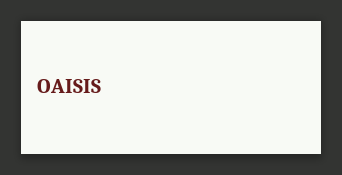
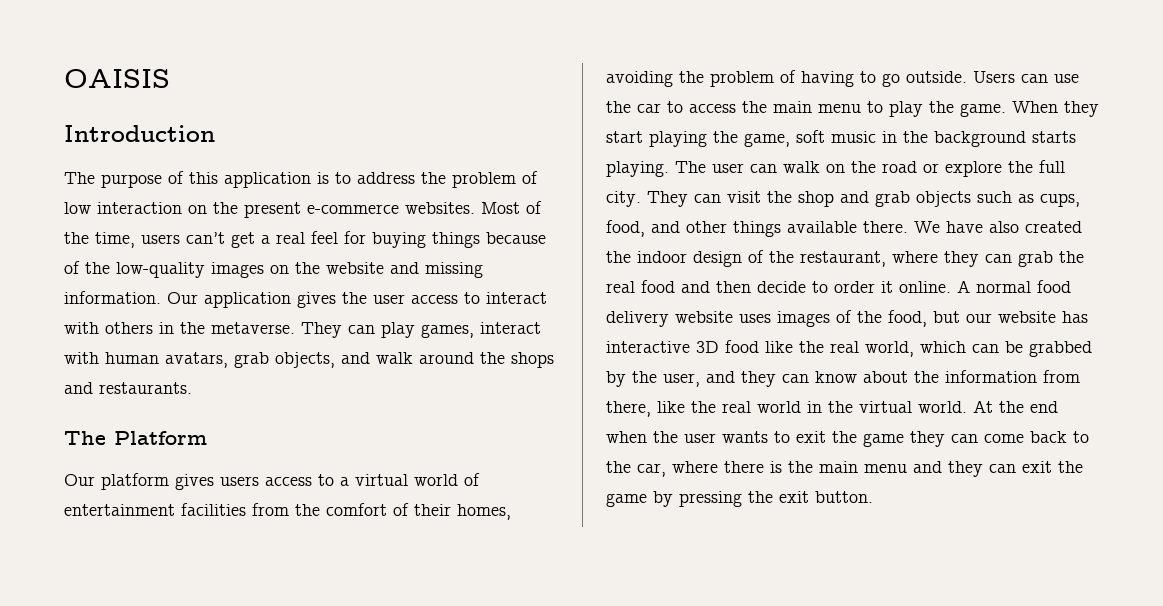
+ Introduction
+ The purpose of this application is to address the problem of low interaction on the present e-commerce websites. Most of the time, users can’t get a real feel for buying things because of the low-quality images on the website and missing information. Our application gives the user access to interact with others in the metaverse. They can play games, interact with human avatars, grab objects, and walk around the shops and restaurants.
+ The Platform
+ Our platform gives users access to a virtual world of entertainment facilities from the comfort of their homes, avoiding the problem of having to go outside. Users can use the car to access the main menu to play the game. When they start playing the game, soft music in the background starts playing. The user can walk on the road or explore the full city. They can visit the shop and grab objects such as cups, food, and other things available there. We have also created the indoor design of the restaurant, where they can grab the real food and then decide to order it online. A normal food delivery website uses images of the food, but our website has interactive 3D food like the real world, which can be grabbed by the user, and they can know about the information from there, like the real world in the virtual world. At the end when the user wants to exit the game they can come back to the car, where there is the main menu and they can exit the game by pressing the exit button.

